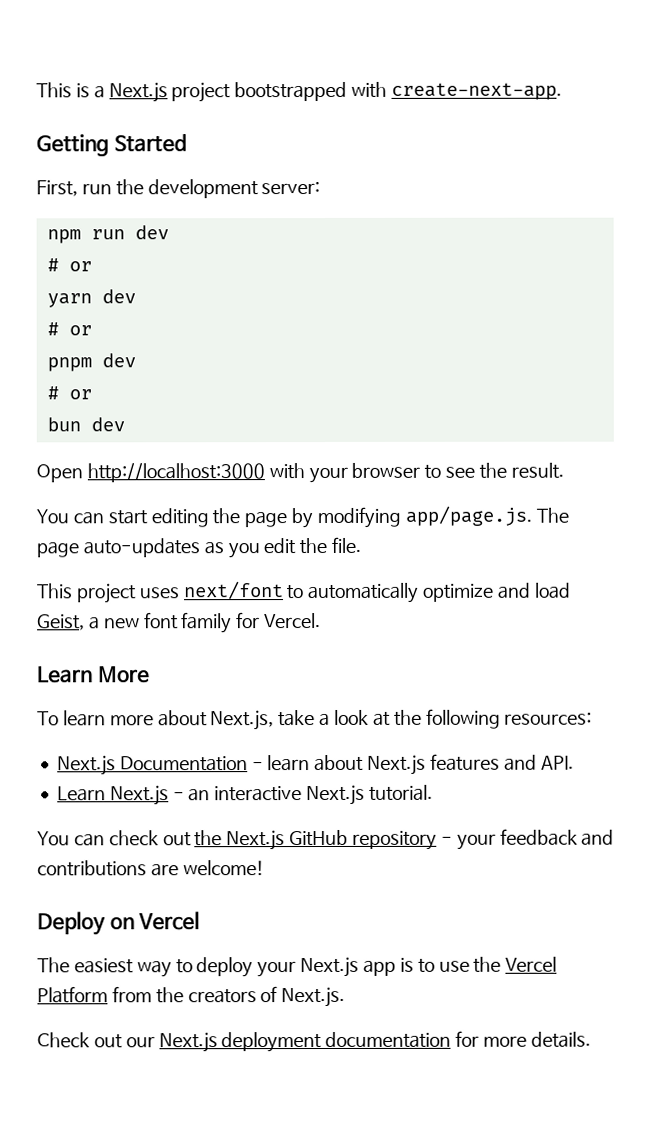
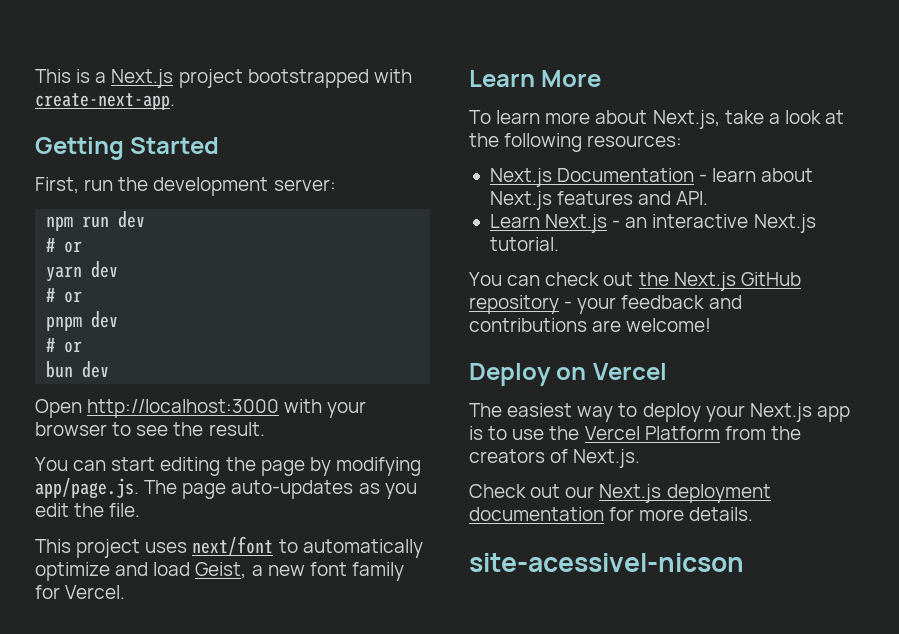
+ site-acessivel-nicson

